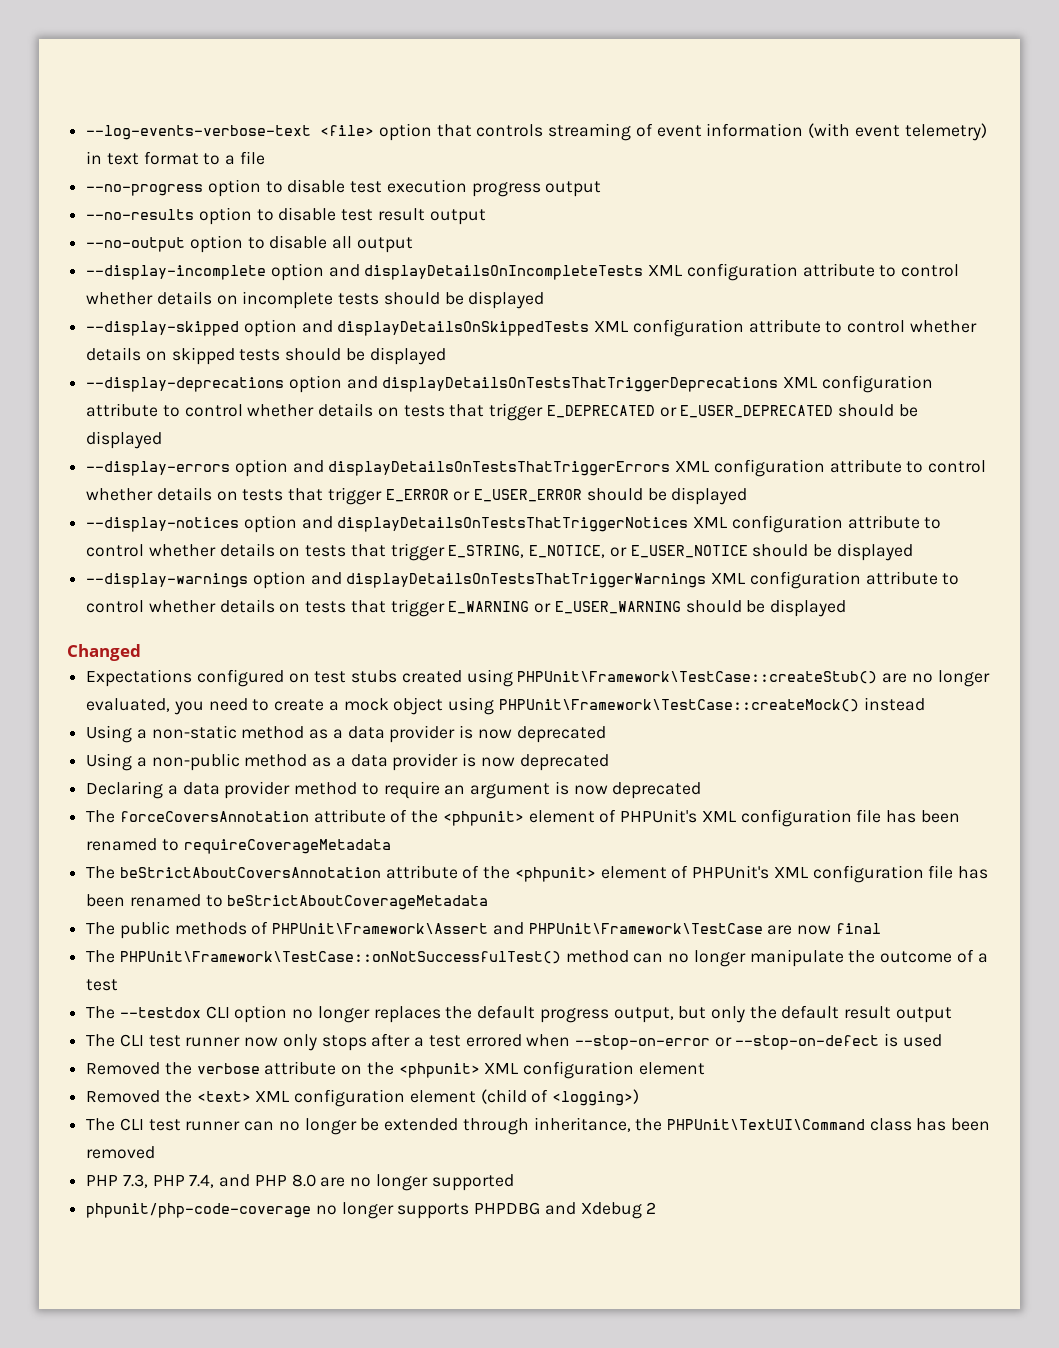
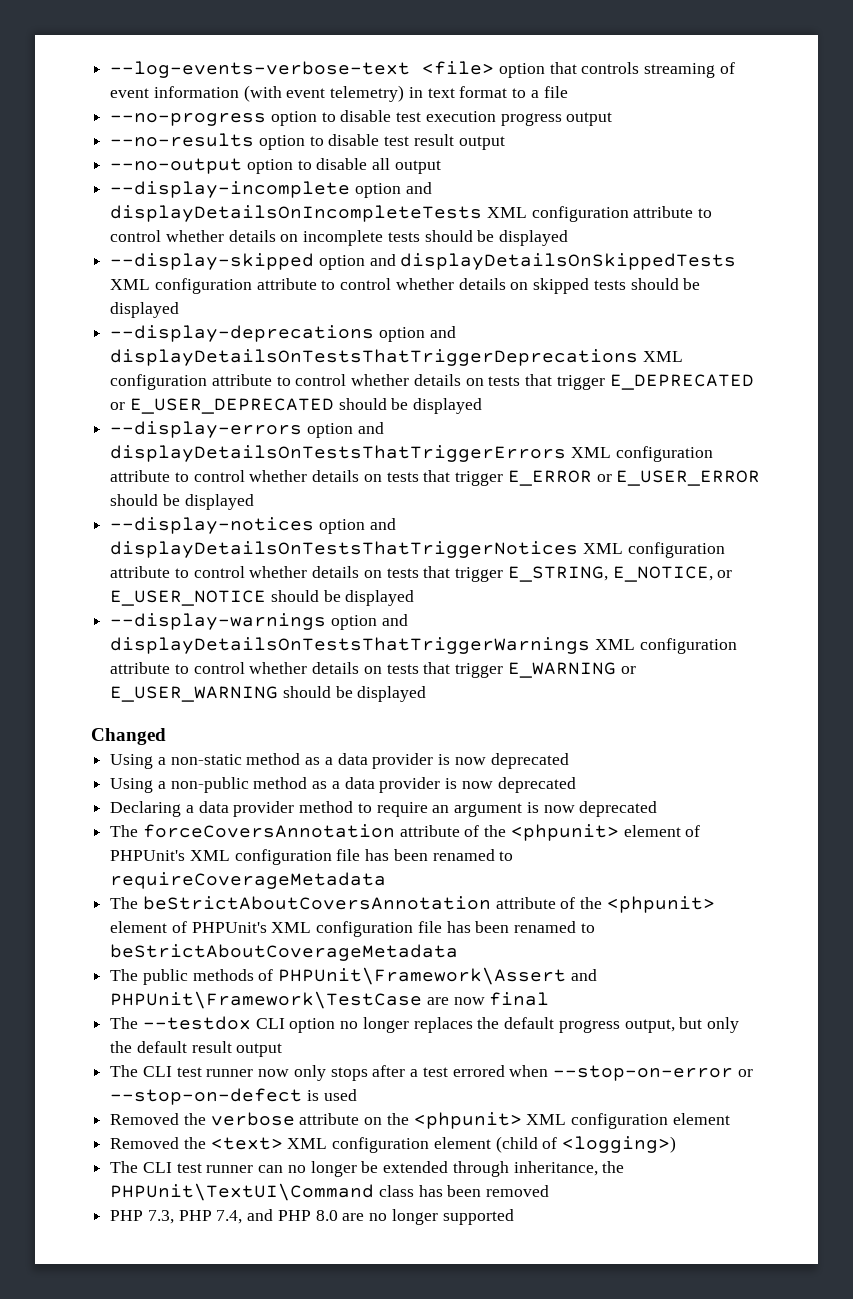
- Expectations configured on test stubs created using PHPUnit\Framework\TestCase::createStub() are no longer evaluated, you need to create a mock object using PHPUnit\Framework\TestCase::createMock() instead
- The PHPUnit\Framework\TestCase::onNotSuccessfulTest() method can no longer manipulate the outcome of a test
- phpunit/php-code-coverage no longer supports PHPDBG and Xdebug 2

